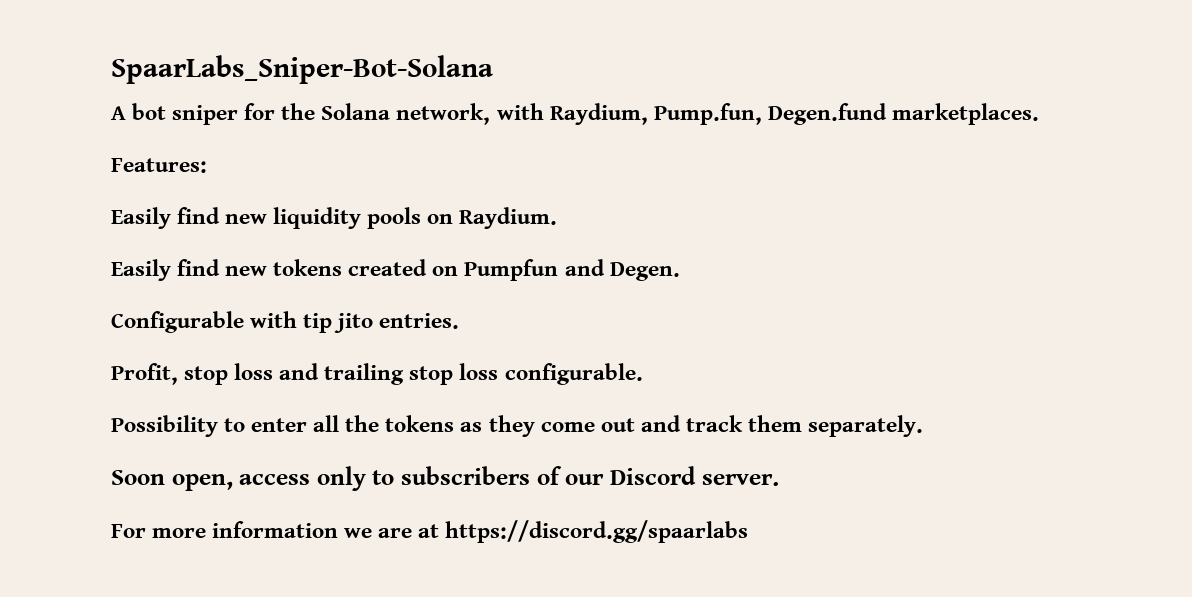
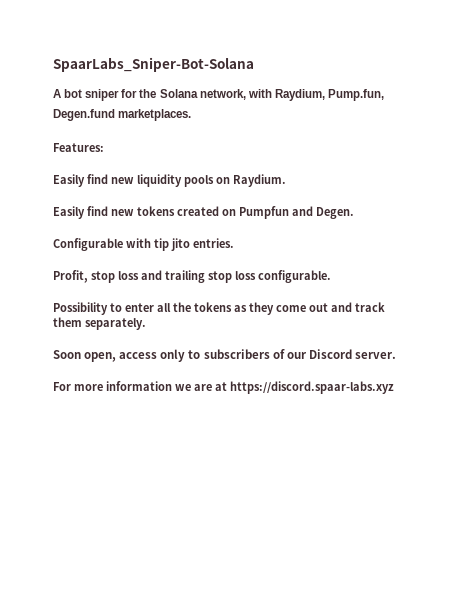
- For more information we are at https://discord.gg/spaarlabs
+ For more information we are at https://discord.spaar-labs.xyz

